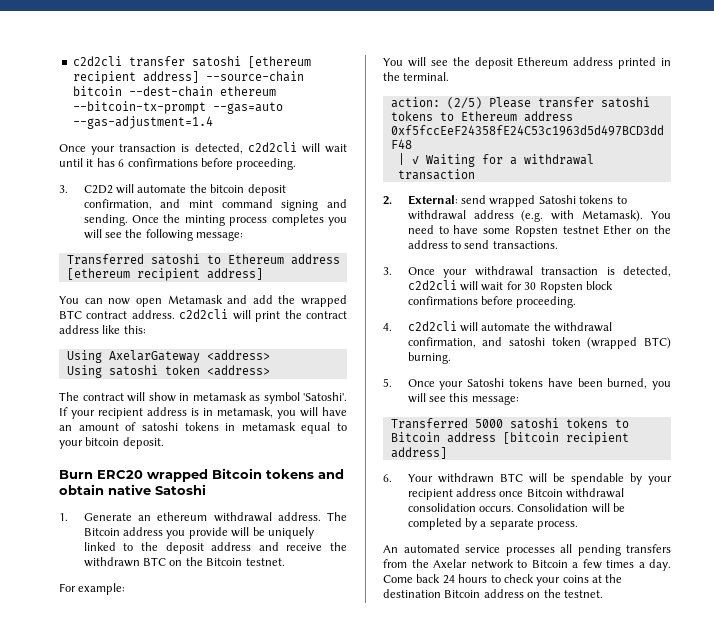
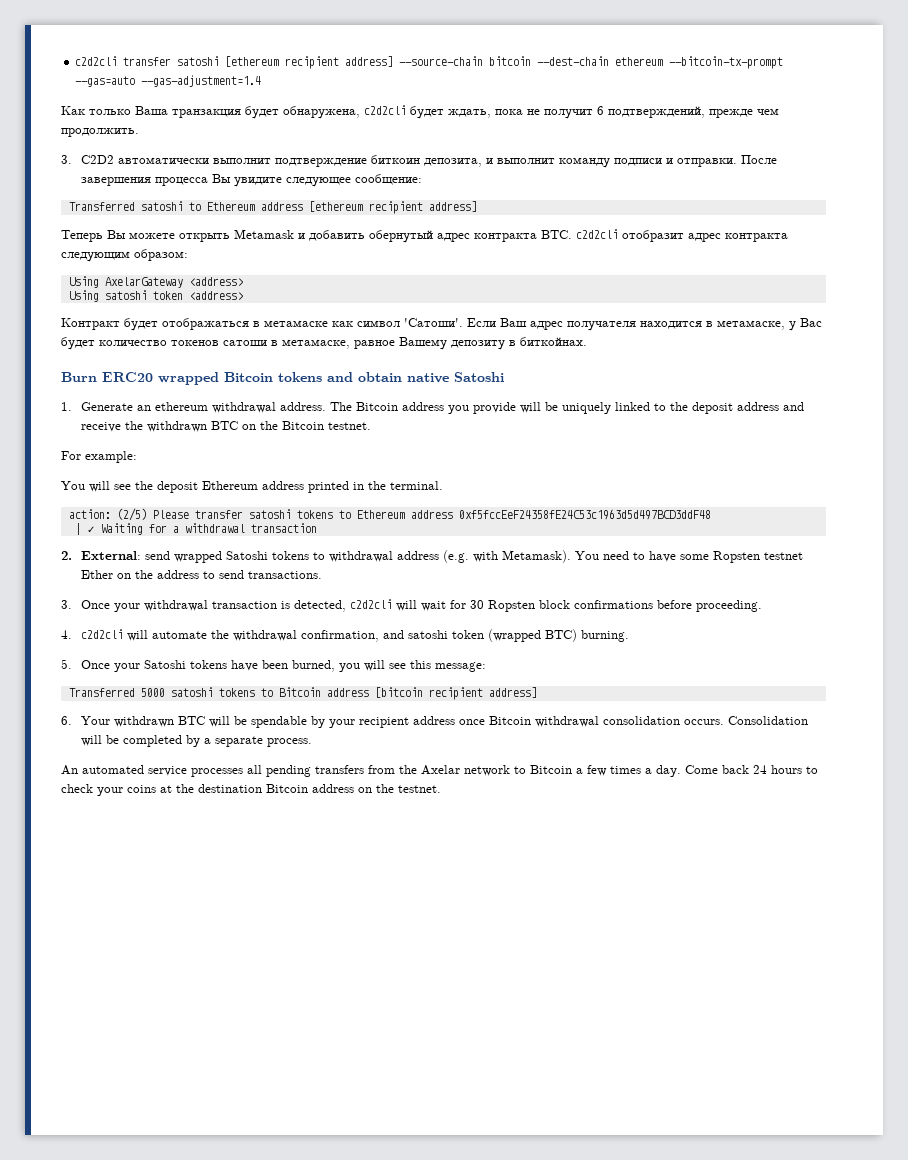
- Once your transaction is detected, c2d2cli will wait until it has 6 confirmations before proceeding.
- 3. C2D2 will automate the bitcoin deposit confirmation, and mint command signing and sending. Once the minting process completes you will see the following message:
+ Как только Ваша транзакция будет обнаружена, c2d2cli будет ждать, пока не получит 6 подтверждений, прежде чем продолжить.
+ 3. C2D2 автоматически выполнит подтверждение биткоин депозита, и выполнит команду подписи и отправки. После завершения процесса Вы увидите следующее сообщение:
- You can now open Metamask and add the wrapped BTC contract address. c2d2cli will print the contract address like this:
+ Теперь Вы можете открыть Metamask и добавить обернутый адрес контракта BTC. c2d2cli отобразит адрес контракта следующим образом:
- The contract will show in metamask as symbol 'Satoshi'. If your recipient address is in metamask, you will have an amount of satoshi tokens in metamask equal to your bitcoin deposit.
+ Контракт будет отображаться в метамаске как символ 'Сатоши'. Если Ваш адрес получателя находится в метамаске, у Вас будет количество токенов сатоши в метамаске, равное Вашему депозиту в биткойнах.

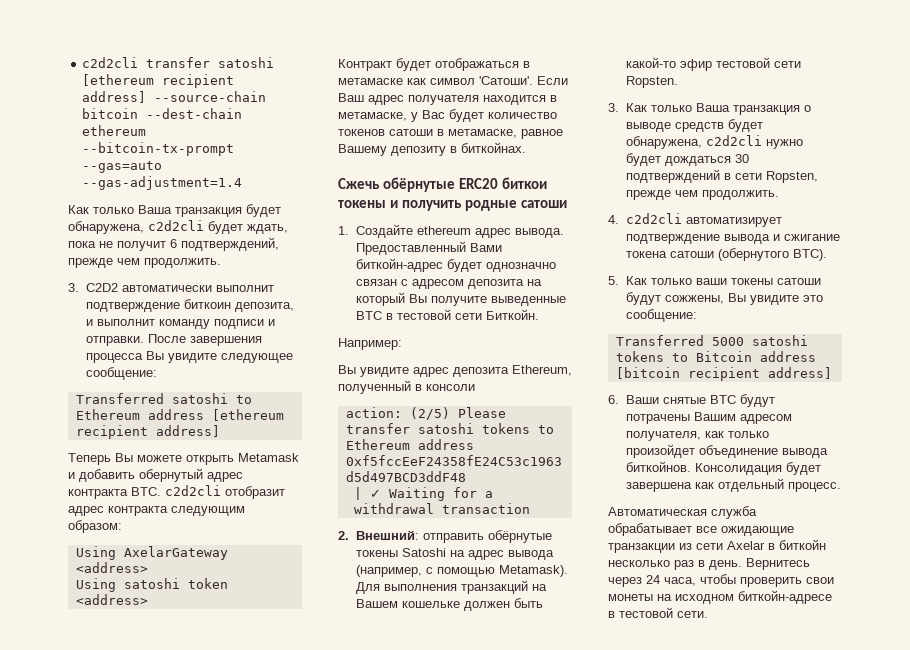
- Burn ERC20 wrapped Bitcoin tokens and obtain native Satoshi
- 1. Generate an ethereum withdrawal address. The Bitcoin address you provide will be uniquely linked to the deposit address and receive the withdrawn BTC on the Bitcoin testnet.
- For example:
- You will see the deposit Ethereum address printed in the terminal.
+ Сжечь обёрнутые ERC20 биткои токены и получить родные сатоши
+ 1. Создайте ethereum адрес вывода. Предоставленный Вами биткойн-адрес будет однозначно связан с адресом депозита на который Вы получите выведенные BTC в тестовой сети Биткойн.
+ Например:
+ Вы увидите адрес депозита Ethereum, полученный в консоли
- 2. External: send wrapped Satoshi tokens to withdrawal address (e.g. with Metamask). You need to have some Ropsten testnet Ether on the address to send transactions.
- 3. Once your withdrawal transaction is detected, c2d2cli will wait for 30 Ropsten block confirmations before proceeding.
- 4. c2d2cli will automate the withdrawal confirmation, and satoshi token (wrapped BTC) burning.
- 5. Once your Satoshi tokens have been burned, you will see this message:
+ 2. Внешний: отправить обёрнутые токены Satoshi на адрес вывода (например, с помощью Metamask). Для выполнения транзакций на Вашем кошельке должен быть какой-то эфир тестовой сети Ropsten.
+ 3. Как только Ваша транзакция о выводе средств будет обнаружена, c2d2cli нужно будет дождаться 30 подтверждений в сети Ropsten, прежде чем продолжить.
+ 4. c2d2cli автоматизирует подтверждение вывода и сжигание токена сатоши (обернутого BTC).
+ 5. Как только ваши токены сатоши будут сожжены, Вы увидите это сообщение:
- 6. Your withdrawn BTC will be spendable by your recipient address once Bitcoin withdrawal consolidation occurs. Consolidation will be completed by a separate process.
- An automated service processes all pending transfers from the Axelar network to Bitcoin a few times a day. Come back 24 hours to check your coins at the destination Bitcoin address on the testnet.
+ 6. Ваши снятые BTC будут потрачены Вашим адресом получателя, как только произойдет объединение вывода биткойнов. Консолидация будет завершена как отдельный процесс.
+ Автоматическая служба обрабатывает все ожидающие транзакции из сети Axelar в биткойн несколько раз в день. Вернитесь через 24 часа, чтобы проверить свои монеты на исходном биткойн-адресе в тестовой сети.

